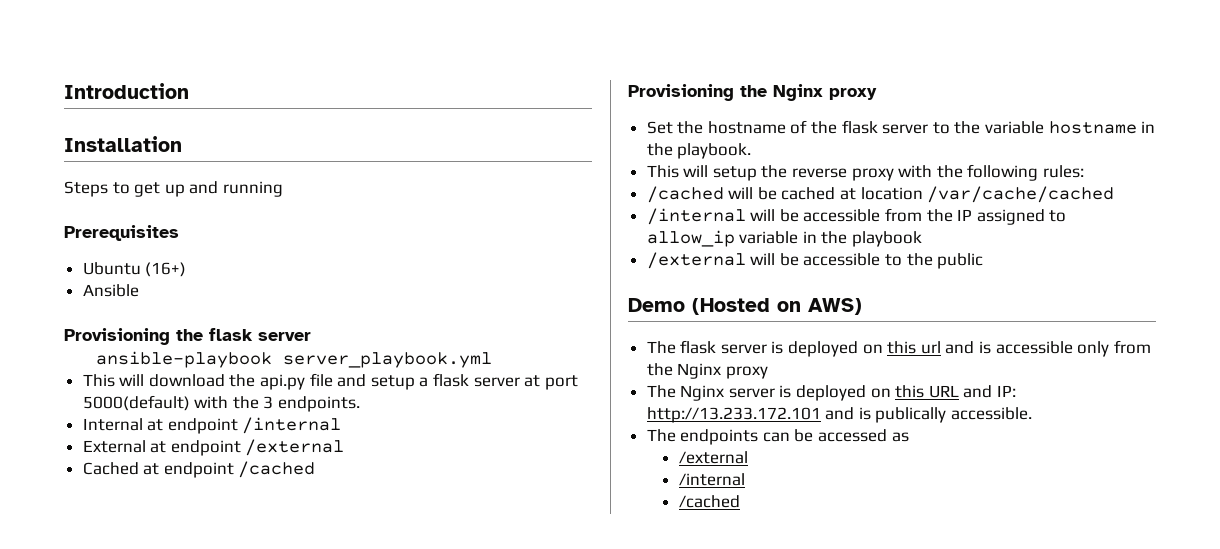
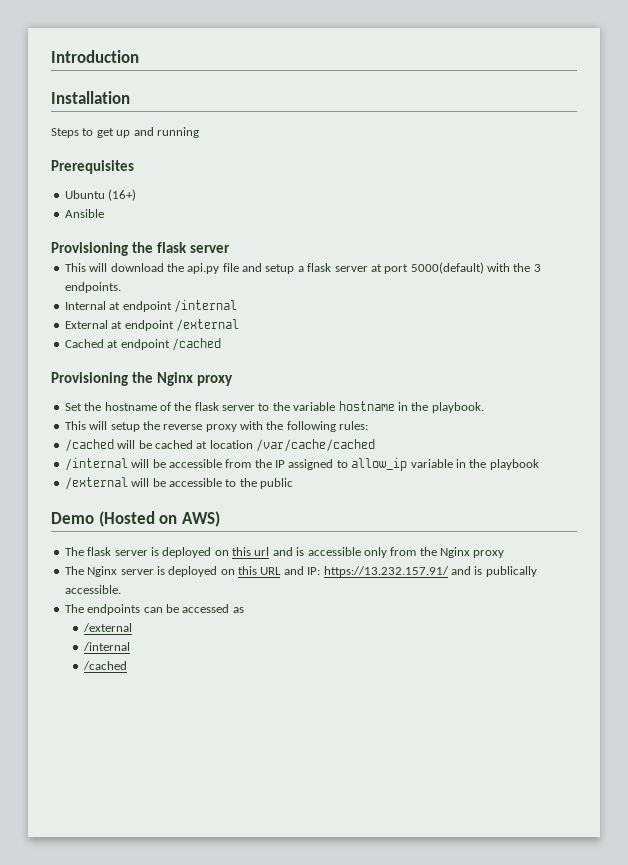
- ansible-playbook server_playbook.yml
- The Nginx server is deployed on this URL and IP: http://13.233.172.101 and is publically accessible.
+ The Nginx server is deployed on this URL and IP: https://13.232.157.91/ and is publically accessible.

